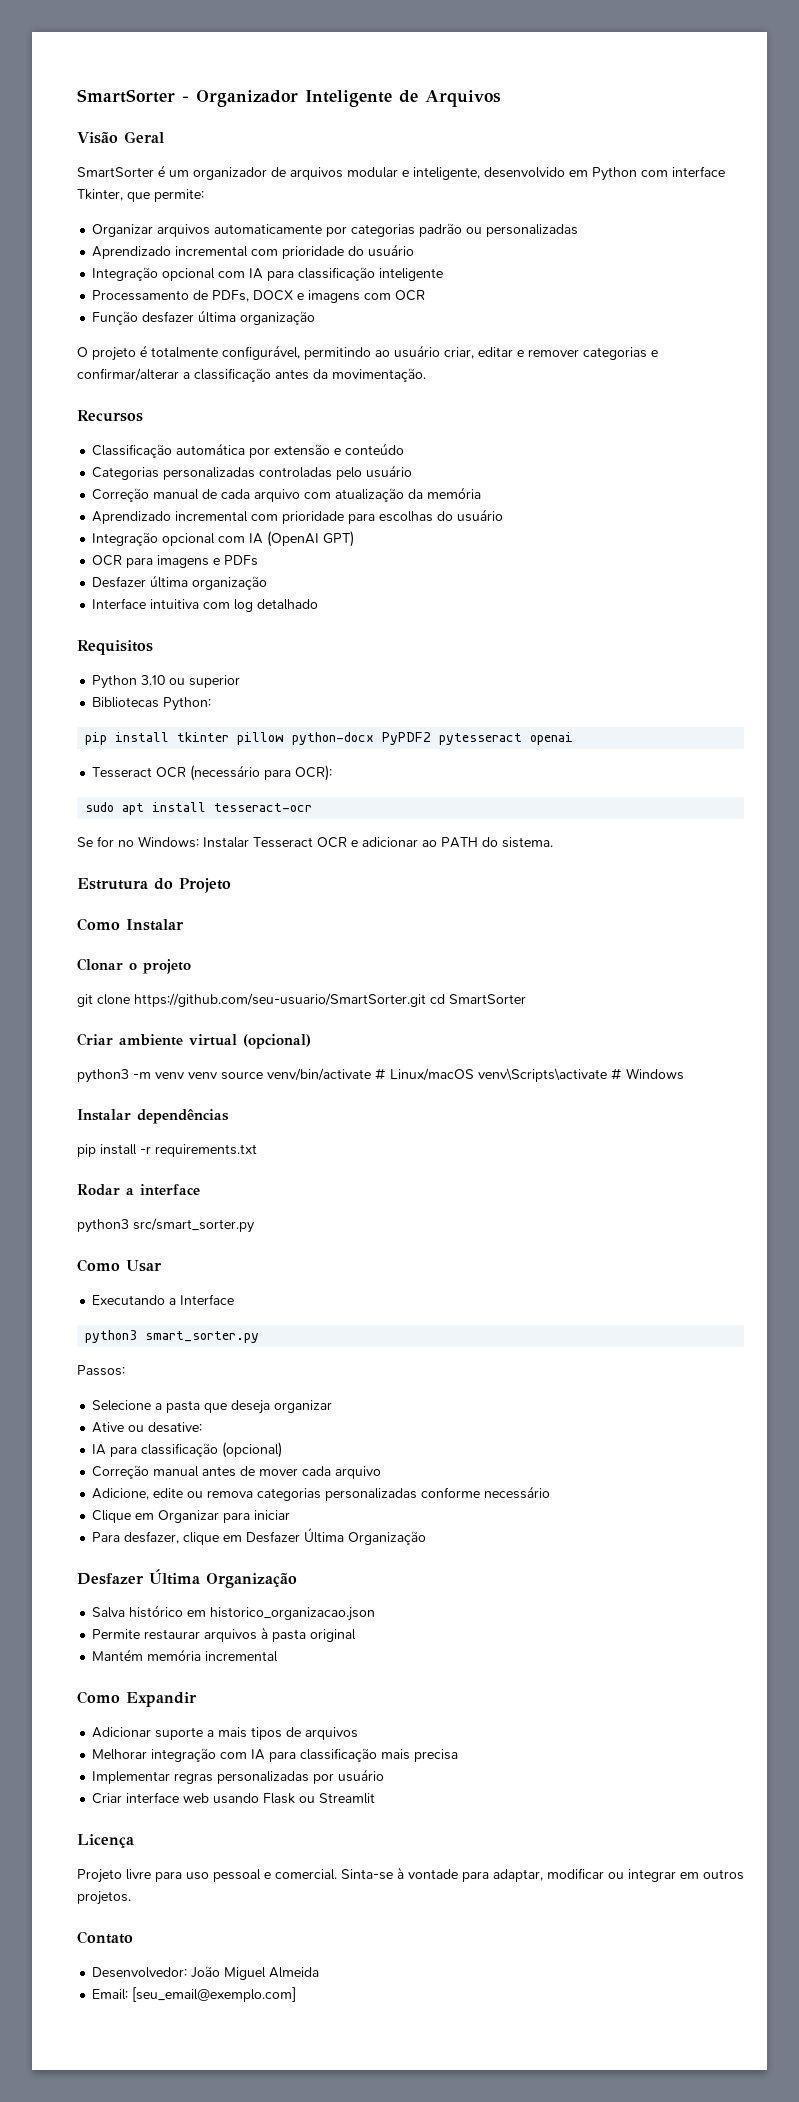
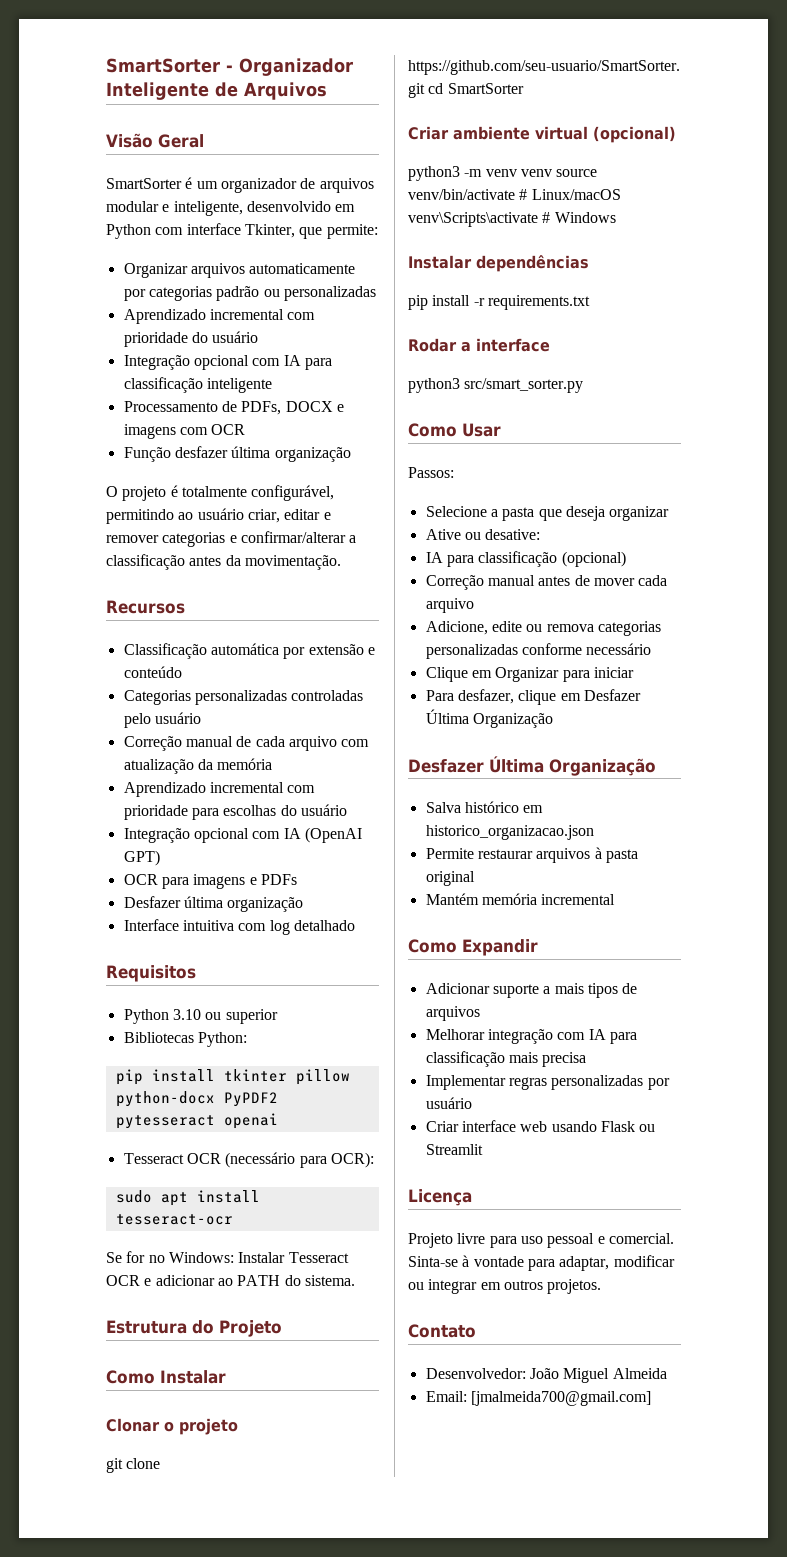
- Executando a Interface
- python3 smart_sorter.py
- Email: [seu_email@exemplo.com]
+ Email: [jmalmeida700@gmail.com]

